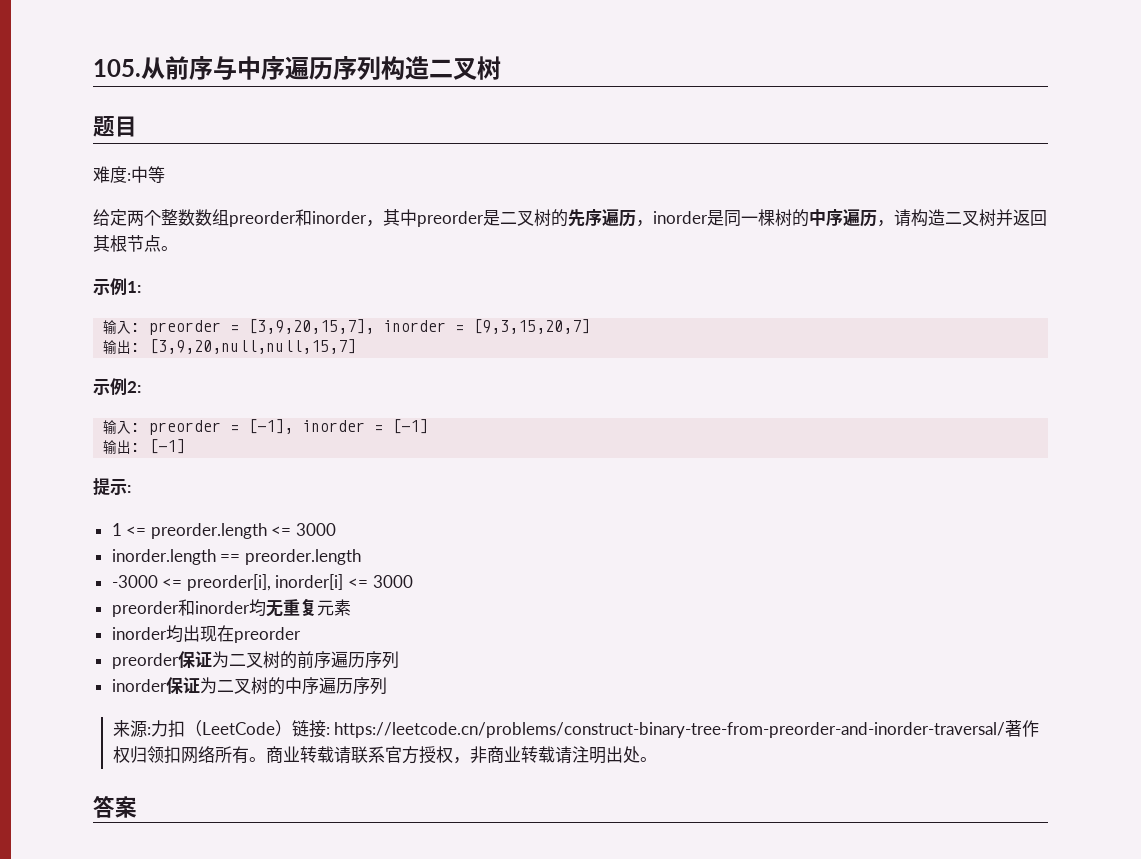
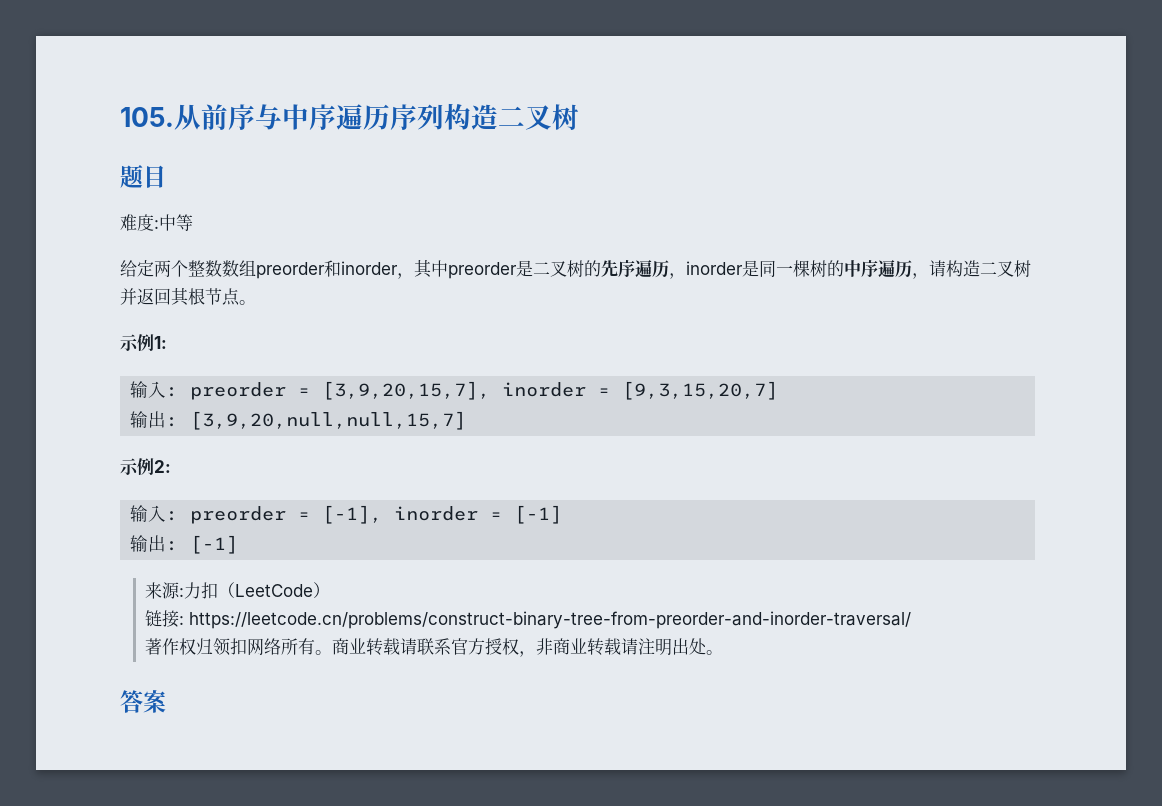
- 提示:
- 1 <= preorder.length <= 3000
- inorder.length == preorder.length
- -3000 <= preorder[i], inorder[i] <= 3000
- preorder和inorder均无重复元素
- inorder均出现在preorder
- preorder保证为二叉树的前序遍历序列
- inorder保证为二叉树的中序遍历序列
- 来源:力扣（LeetCode）链接: https://leetcode.cn/problems/construct-binary-tree-from-preorder-and-inorder-traversal/著作权归领扣网络所有。
+ 来源:力扣（LeetCode）
+ 链接: https://leetcode.cn/problems/construct-binary-tree-from-preorder-and-inorder-traversal/
+ 著作权归领扣网络所有。

